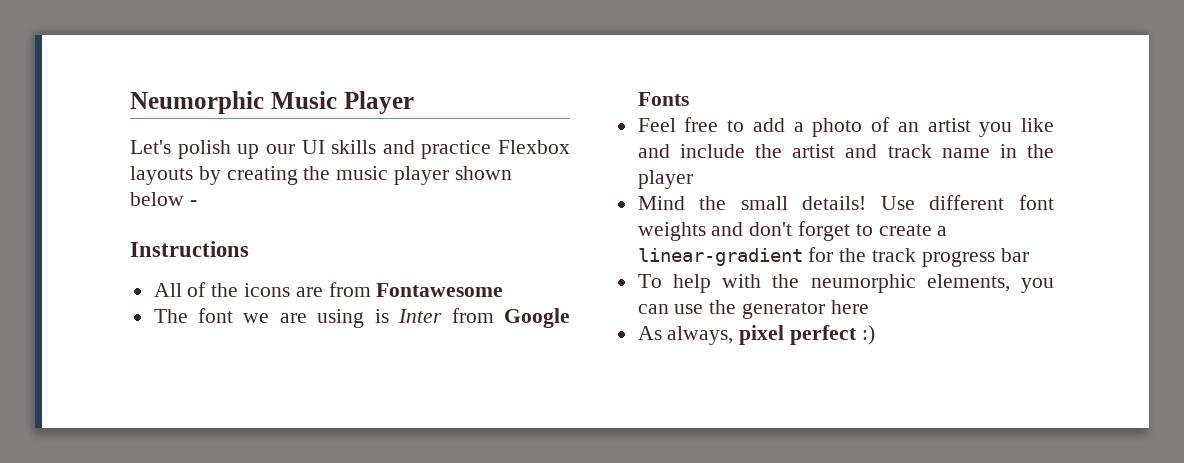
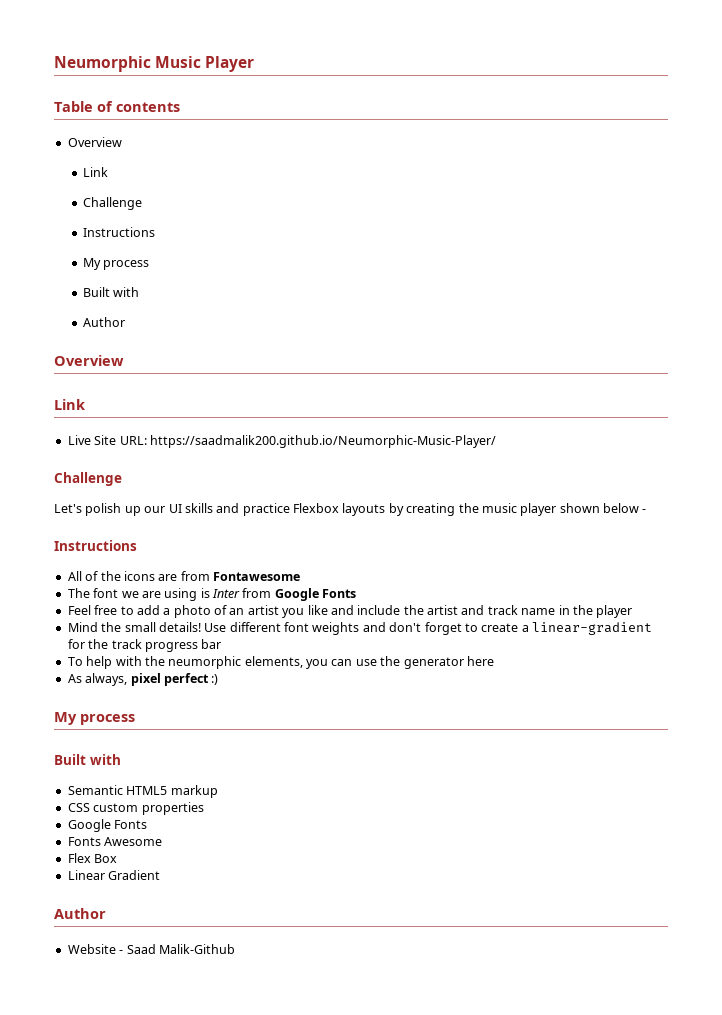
+ Table of contents
+ Overview
+ Link
+ Challenge
+ Instructions
+ My process
+ Built with
+ Author
+ Overview
+ Link
+ Live Site URL: https://saadmalik200.github.io/Neumorphic-Music-Player/
+ Challenge
  As always, pixel perfect :)
+ My process
+ Built with
+ Semantic HTML5 markup
+ CSS custom properties
+ Google Fonts
+ Fonts Awesome
+ Flex Box
+ Linear Gradient
+ Author
+ Website - Saad Malik-Github

